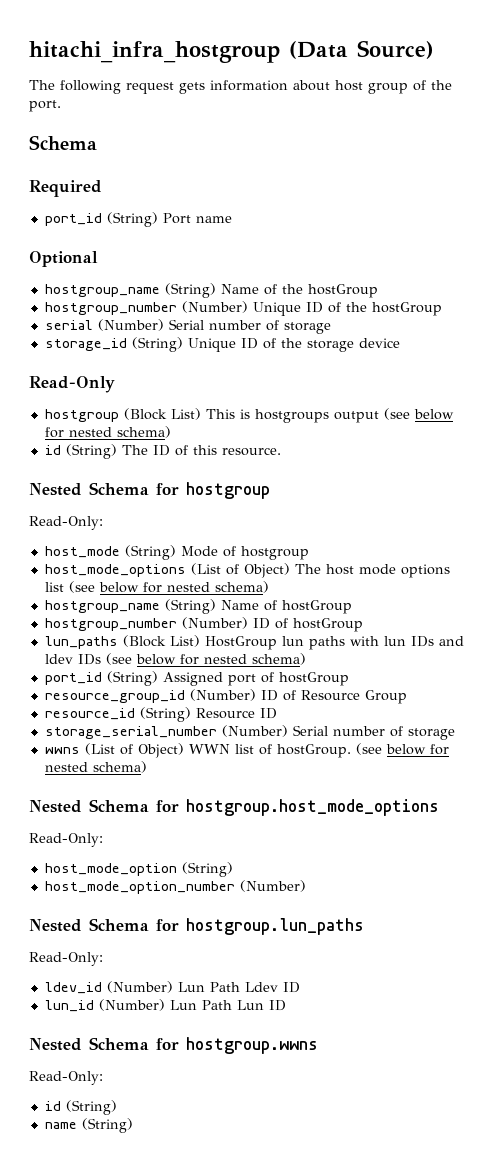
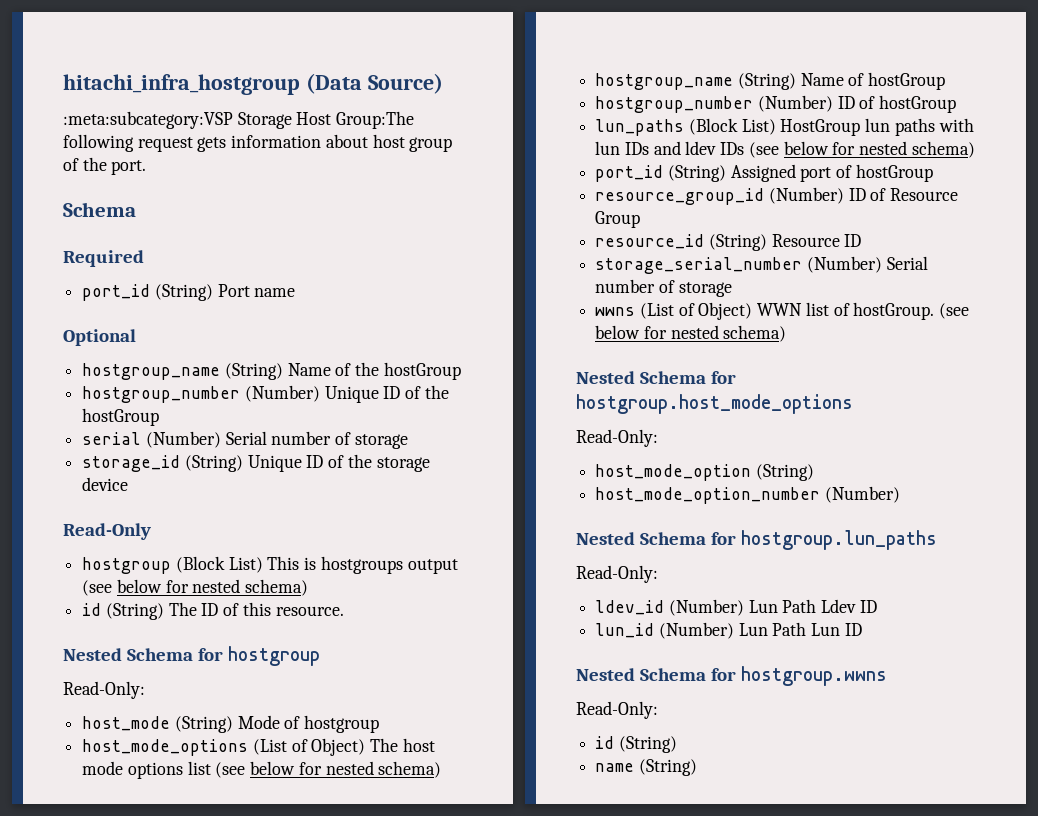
- The following request gets information about host group of the port.
+ :meta:subcategory:VSP Storage Host Group:The following request gets information about host group of the port.

